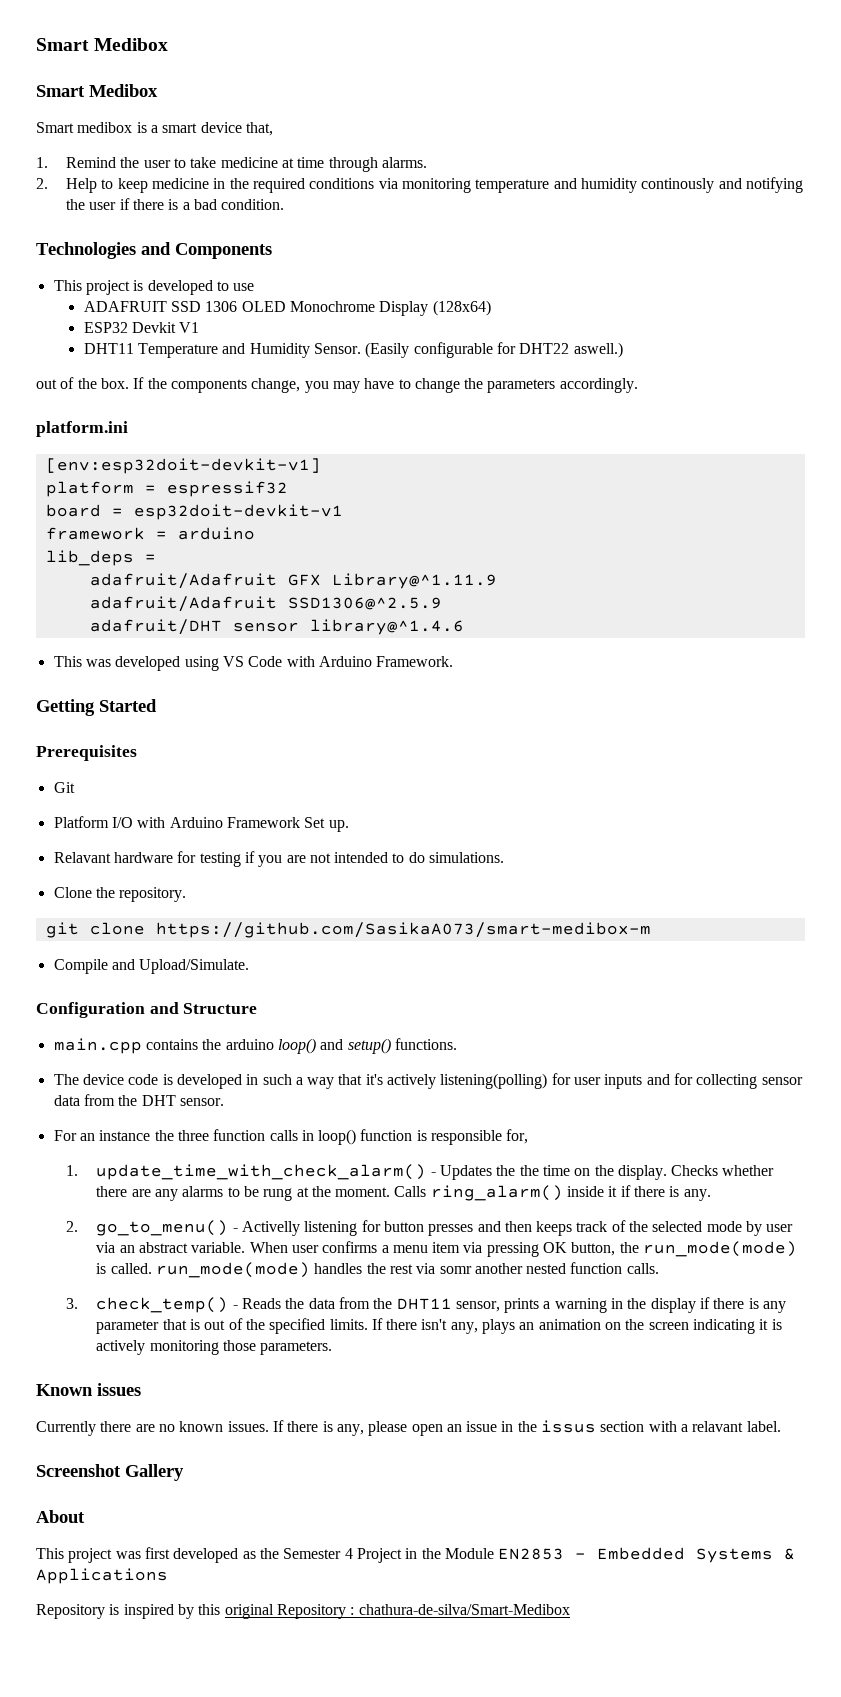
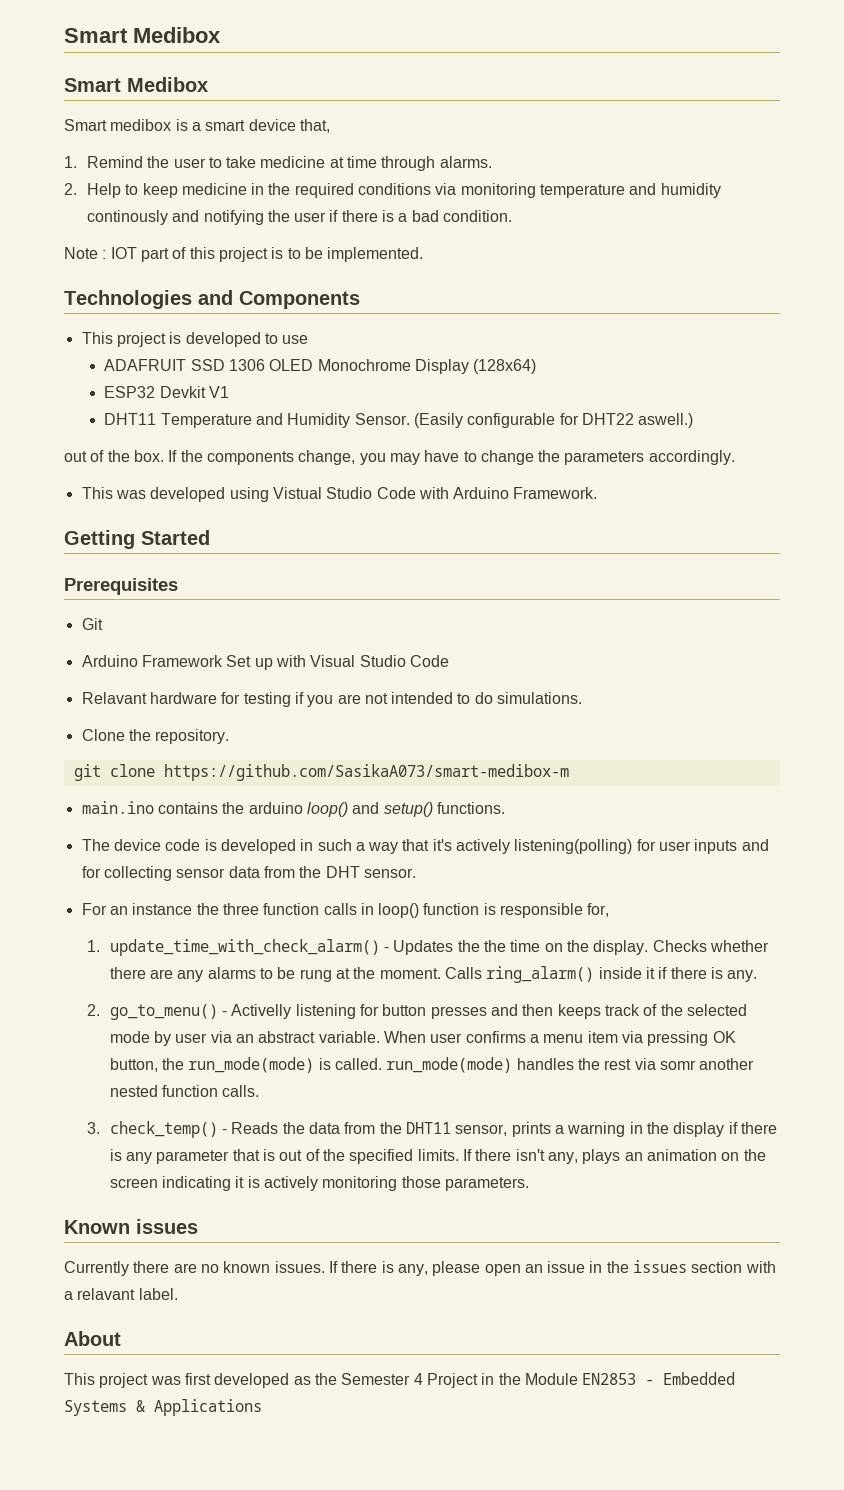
+ Note : IOT part of this project is to be implemented.
- platform.ini
- [env:esp32doit-devkit-v1]
- platform = espressif32
- board = esp32doit-devkit-v1
- framework = arduino
- lib_deps =
- adafruit/Adafruit GFX Library@^1.11.9
- adafruit/Adafruit SSD1306@^2.5.9
- adafruit/DHT sensor library@^1.4.6
- This was developed using VS Code with Arduino Framework.
+ This was developed using Vistual Studio Code with Arduino Framework.
- Platform I/O with Arduino Framework Set up.
+ Arduino Framework Set up with Visual Studio Code
- Compile and Upload/Simulate.
- Configuration and Structure
- main.cpp contains the arduino loop() and setup() functions.
+ main.ino contains the arduino loop() and setup() functions.
- If there is any, please open an issue in the issus section with a relavant label.
+ If there is any, please open an issue in the issues section with a relavant label.
- Screenshot Gallery
- Repository is inspired by this original Repository : chathura-de-silva/Smart-Medibox

